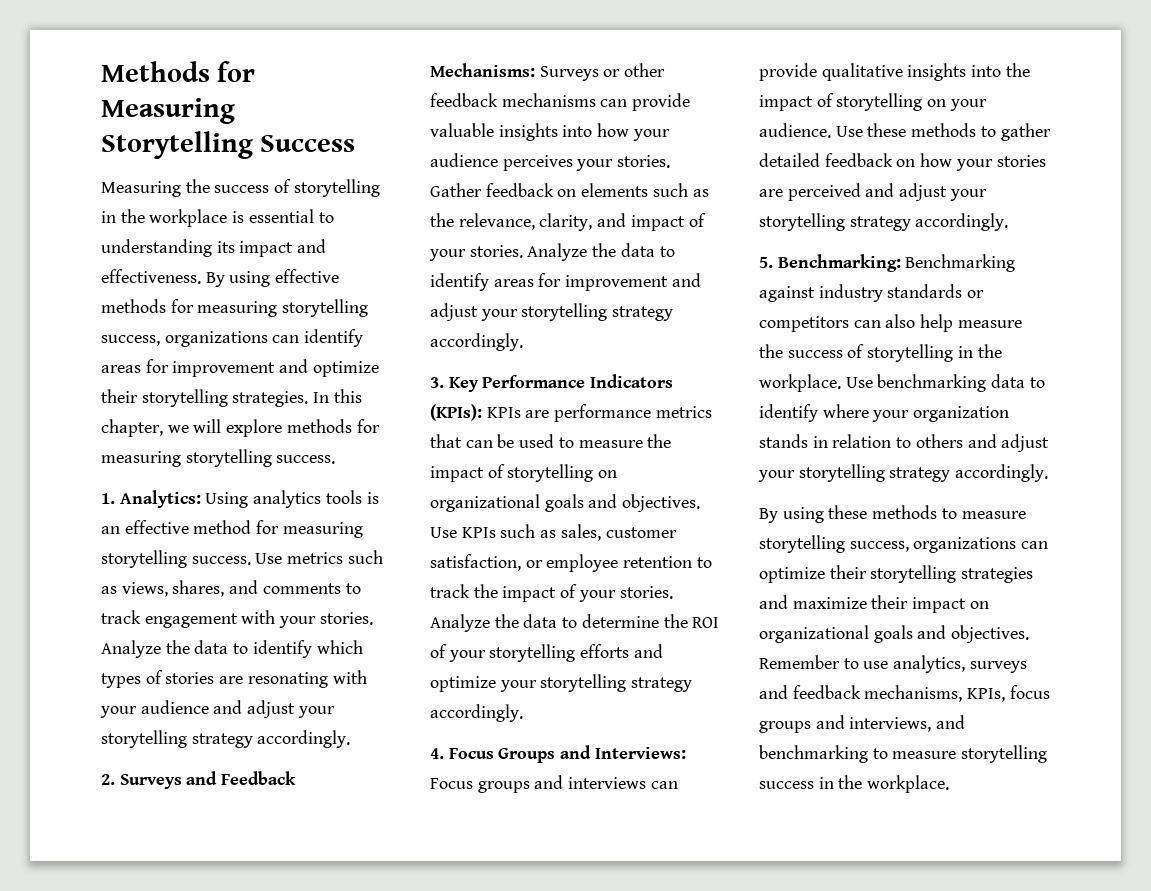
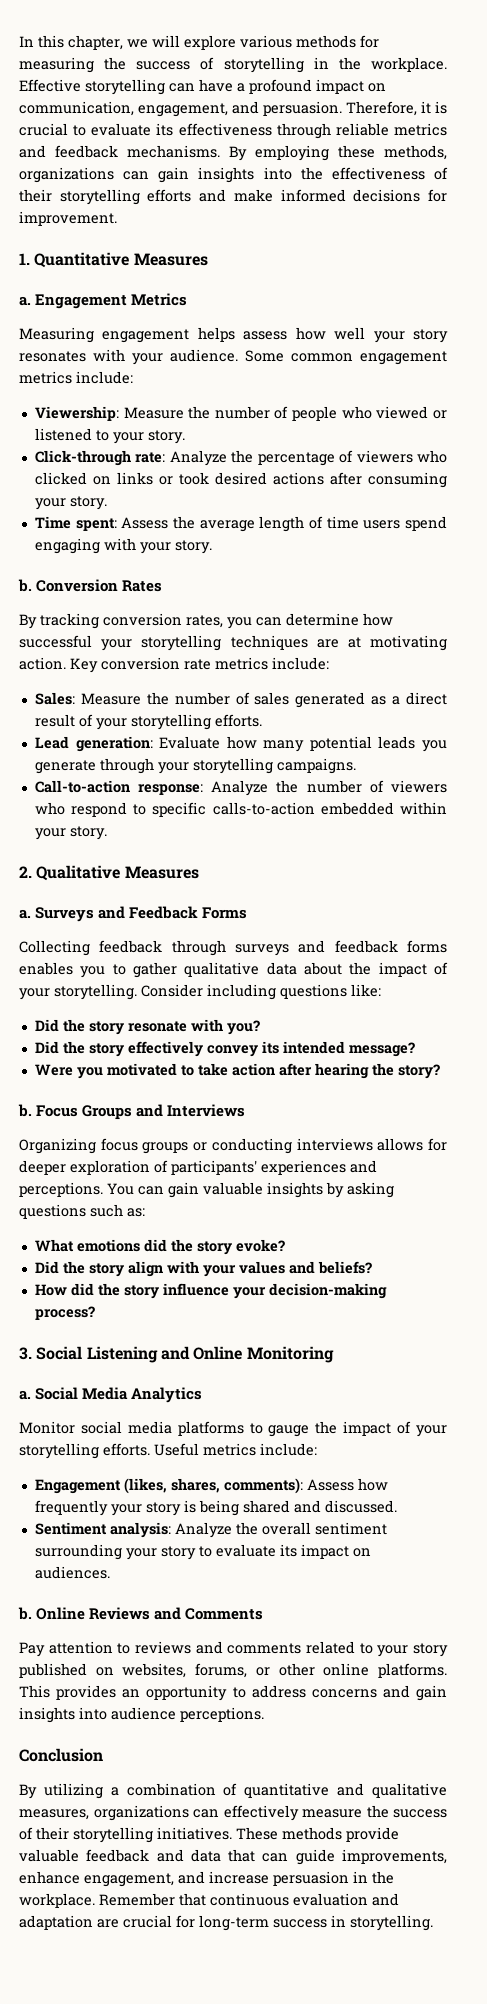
- Methods for Measuring Storytelling Success
- Measuring the success of storytelling in the workplace is essential to understanding its impact and effectiveness. By using effective methods for measuring storytelling success, organizations can identify areas for improvement and optimize their storytelling strategies. In this chapter, we will explore methods for measuring storytelling success.
- 1. Analytics: Using analytics tools is an effective method for measuring storytelling success. Use metrics such as views, shares, and comments to track engagement with your stories. Analyze the data to identify which types of stories are resonating with your audience and adjust your storytelling strategy accordingly.
- 2. Surveys and Feedback Mechanisms: Surveys or other feedback mechanisms can provide valuable insights into how your audience perceives your stories. Gather feedback on elements such as the relevance, clarity, and impact of your stories. Analyze the data to identify areas for improvement and adjust your storytelling strategy accordingly.
- 3. Key Performance Indicators (KPIs): KPIs are performance metrics that can be used to measure the impact of storytelling on organizational goals and objectives. Use KPIs such as sales, customer satisfaction, or employee retention to track the impact of your stories. Analyze the data to determine the ROI of your storytelling efforts and optimize your storytelling strategy accordingly.
- 4. Focus Groups and Interviews: Focus groups and interviews can provide qualitative insights into the impact of storytelling on your audience. Use these methods to gather detailed feedback on how your stories are perceived and adjust your storytelling strategy accordingly.
- 5. Benchmarking: Benchmarking against industry standards or competitors can also help measure the success of storytelling in the workplace.
+ In this chapter, we will explore various methods for measuring the success of storytelling in the workplace.
- Use benchmarking data to identify where your organization stands in relation to others and adjust your storytelling strategy accordingly.
- By using these methods to measure storytelling success, organizations can optimize their storytelling strategies and maximize their impact on organizational goals and objectives. Remember to use analytics, surveys and feedback mechanisms, KPIs, focus groups and interviews, and benchmarking to measure storytelling success in the workplace.
+ Effective storytelling can have a profound impact on communication, engagement, and persuasion. Therefore, it is crucial to evaluate its effectiveness through reliable metrics and feedback mechanisms. By employing these methods, organizations can gain insights into the effectiveness of their storytelling efforts and make informed decisions for improvement.
+ 1. Quantitative Measures
+ a. Engagement Metrics
+ Measuring engagement helps assess how well your story resonates with your audience. Some common engagement metrics include:
+ Viewership: Measure the number of people who viewed or listened to your story.
+ Click-through rate: Analyze the percentage of viewers who clicked on links or took desired actions after consuming your story.
+ Time spent: Assess the average length of time users spend engaging with your story.
+ b. Conversion Rates
+ By tracking conversion rates, you can determine how successful your storytelling techniques are at motivating action. Key conversion rate metrics include:
+ Sales: Measure the number of sales generated as a direct result of your storytelling efforts.
+ Lead generation: Evaluate how many potential leads you generate through your storytelling campaigns.
+ Call-to-action response: Analyze the number of viewers who respond to specific calls-to-action embedded within your story.
+ 2. Qualitative Measures
+ a. Surveys and Feedback Forms
+ Collecting feedback through surveys and feedback forms enables you to gather qualitative data about the impact of your storytelling. Consider including questions like:
+ Did the story resonate with you?
+ Did the story effectively convey its intended message?
+ Were you motivated to take action after hearing the story?
+ b. Focus Groups and Interviews
+ Organizing focus groups or conducting interviews allows for deeper exploration of participants' experiences and perceptions. You can gain valuable insights by asking questions such as:
+ What emotions did the story evoke?
+ Did the story align with your values and beliefs?
+ How did the story influence your decision-making process?
+ 3. Social Listening and Online Monitoring
+ a. Social Media Analytics
+ Monitor social media platforms to gauge the impact of your storytelling efforts. Useful metrics include:
+ Engagement (likes, shares, comments): Assess how frequently your story is being shared and discussed.
+ Sentiment analysis: Analyze the overall sentiment surrounding your story to evaluate its impact on audiences.
+ b. Online Reviews and Comments
+ Pay attention to reviews and comments related to your story published on websites, forums, or other online platforms. This provides an opportunity to address concerns and gain insights into audience perceptions.
+ Conclusion
+ By utilizing a combination of quantitative and qualitative measures, organizations can effectively measure the success of their storytelling initiatives. These methods provide valuable feedback and data that can guide improvements, enhance engagement, and increase persuasion in the workplace. Remember that continuous evaluation and adaptation are crucial for long-term success in storytelling.

